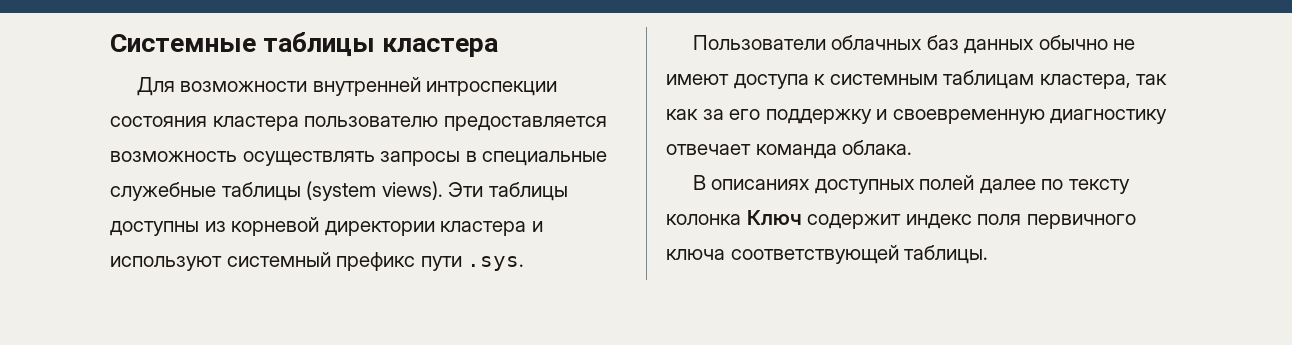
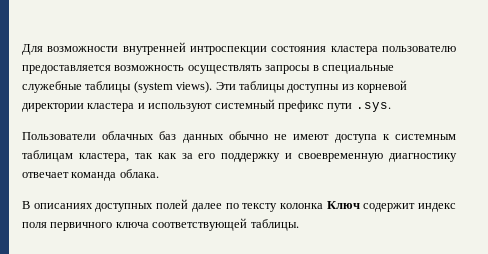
- Системные таблицы кластера

